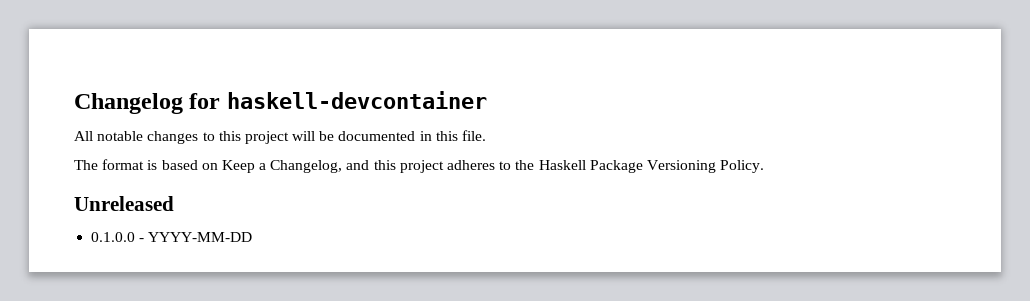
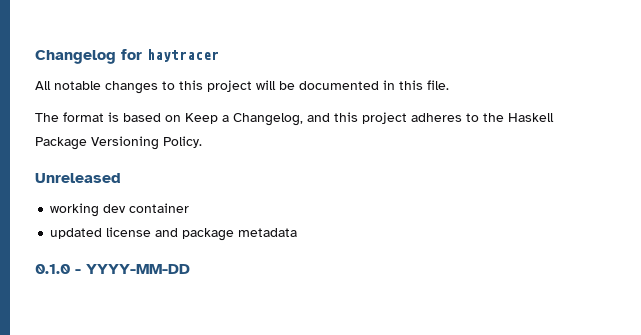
- Changelog for haskell-devcontainer
+ Changelog for haytracer
- 0.1.0.0 - YYYY-MM-DD
+ working dev container
+ updated license and package metadata
+ 0.1.0 - YYYY-MM-DD

